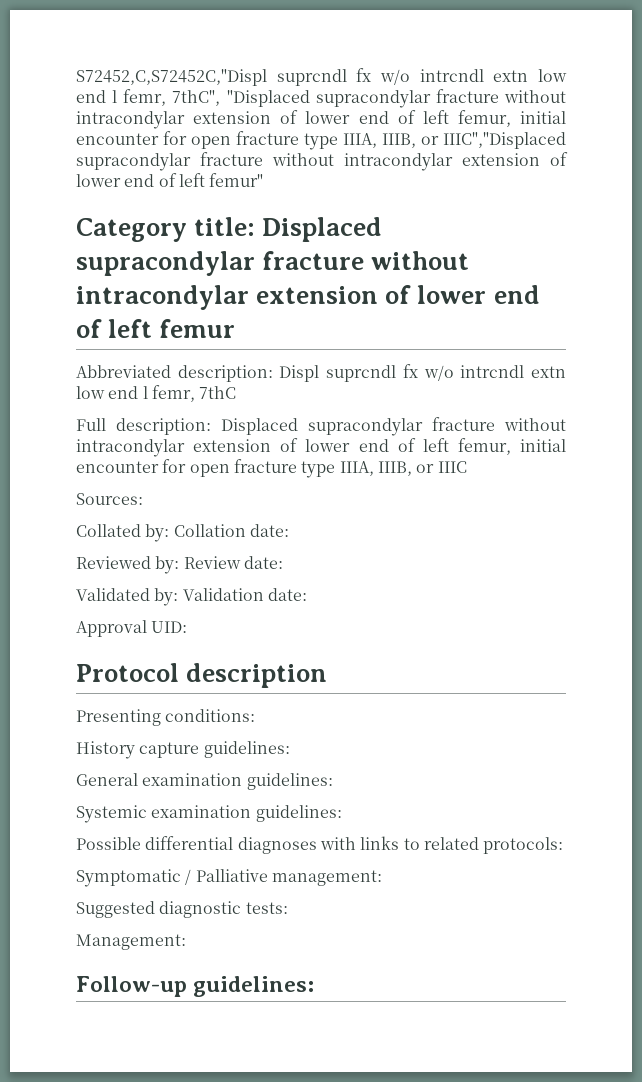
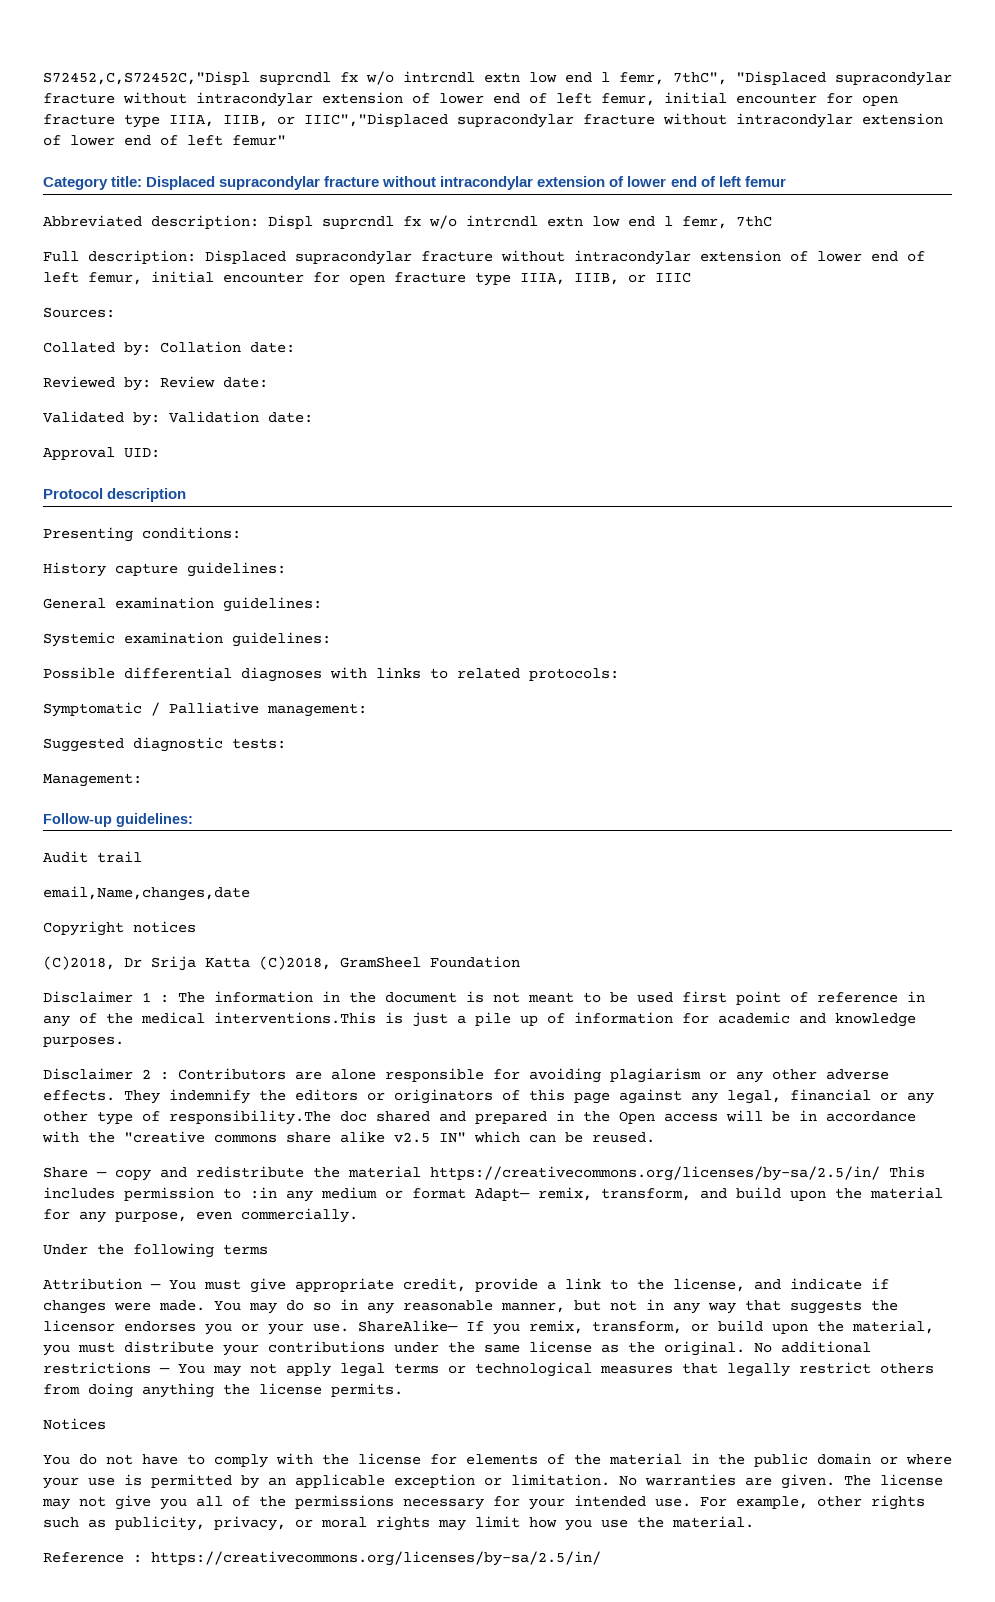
+ Audit trail
+ email,Name,changes,date
+ Copyright notices
+ (C)2018, Dr Srija Katta (C)2018, GramSheel Foundation
+ Disclaimer 1 : The information in the document is not meant to be used first point of reference in any of the medical interventions.This is just a pile up of information for academic and knowledge purposes.
+ Disclaimer 2 : Contributors are alone responsible for avoiding plagiarism or any other adverse effects. They indemnify the editors or originators of this page against any legal, financial or any other type of responsibility.The doc shared and prepared in the Open access will be in accordance with the "creative commons share alike v2.5 IN" which can be reused.
+ Share — copy and redistribute the material https://creativecommons.org/licenses/by-sa/2.5/in/ This includes permission to :in any medium or format Adapt— remix, transform, and build upon the material for any purpose, even commercially.
+ Under the following terms
+ Attribution — You must give appropriate credit, provide a link to the license, and indicate if changes were made. You may do so in any reasonable manner, but not in any way that suggests the licensor endorses you or your use. ShareAlike— If you remix, transform, or build upon the material, you must distribute your contributions under the same license as the original. No additional restrictions — You may not apply legal terms or technological measures that legally restrict others from doing anything the license permits.
+ Notices
+ You do not have to comply with the license for elements of the material in the public domain or where your use is permitted by an applicable exception or limitation. No warranties are given. The license may not give you all of the permissions necessary for your intended use. For example, other rights such as publicity, privacy, or moral rights may limit how you use the material.
+ Reference : https://creativecommons.org/licenses/by-sa/2.5/in/

